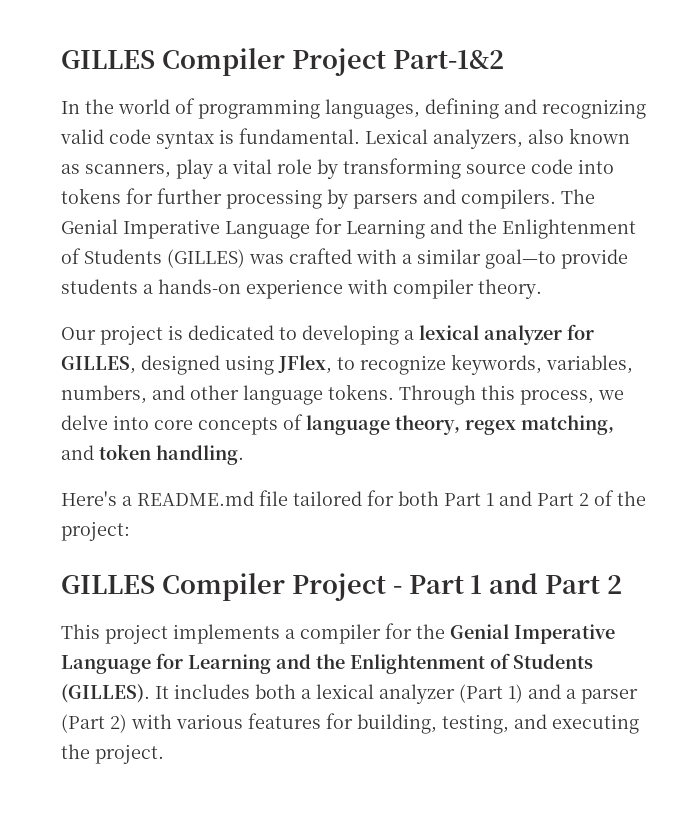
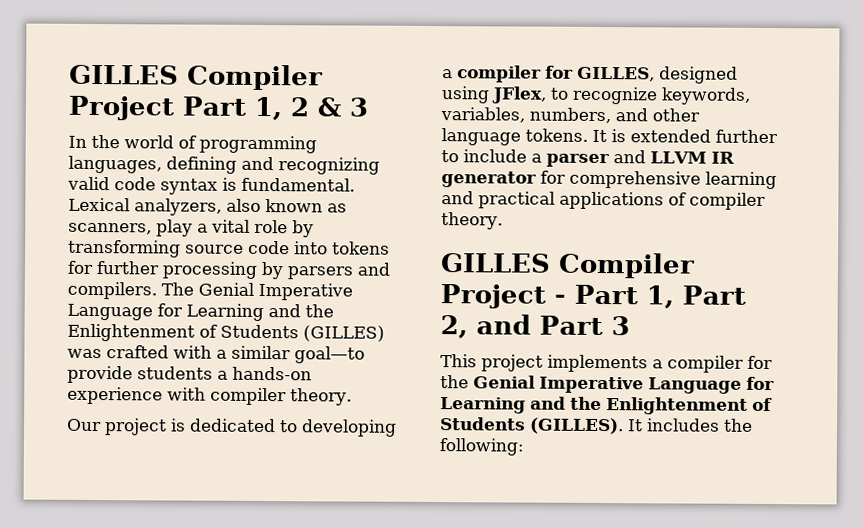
- GILLES Compiler Project Part-1&2
+ GILLES Compiler Project Part 1, 2 & 3
- Our project is dedicated to developing a lexical analyzer for GILLES, designed using JFlex, to recognize keywords, variables, numbers, and other language tokens.
+ Our project is dedicated to developing a compiler for GILLES, designed using JFlex, to recognize keywords, variables, numbers, and other language tokens.
- Through this process, we delve into core concepts of language theory, regex matching, and token handling.
- Here's a README.md file tailored for both Part 1 and Part 2 of the project:
+ It is extended further to include a parser and LLVM IR generator for comprehensive learning and practical applications of compiler theory.
- GILLES Compiler Project - Part 1 and Part 2
+ GILLES Compiler Project - Part 1, Part 2, and Part 3
- It includes both a lexical analyzer (Part 1) and a parser (Part 2) with various features for building, testing, and executing the project.
+ It includes the following:

